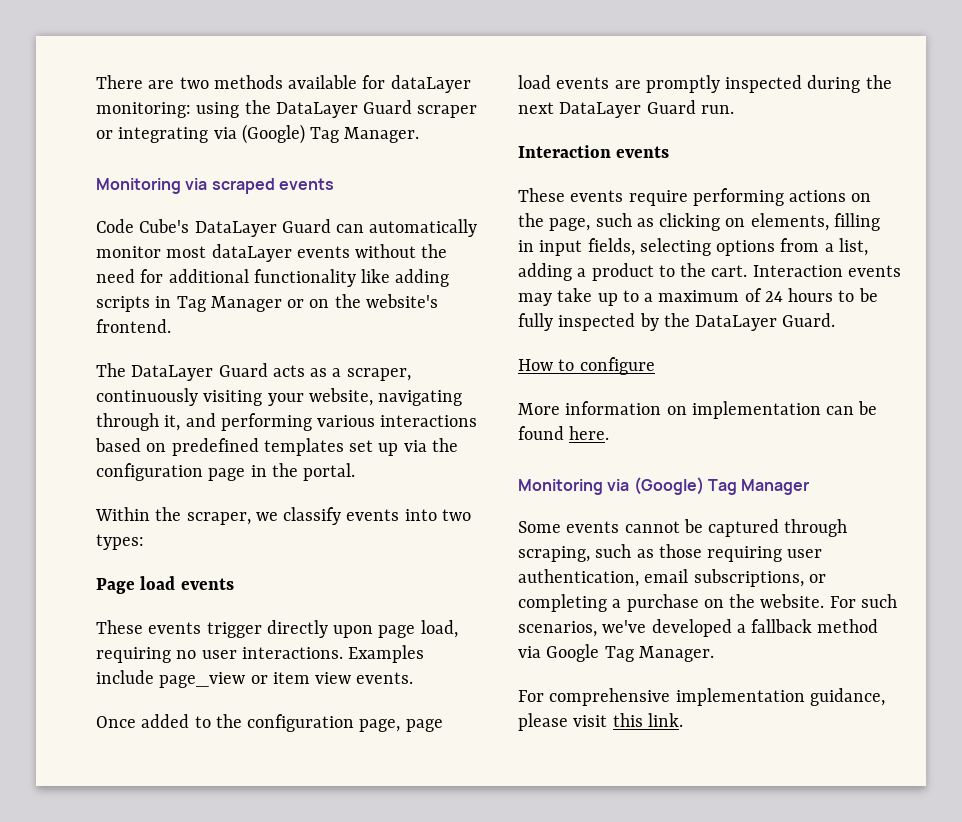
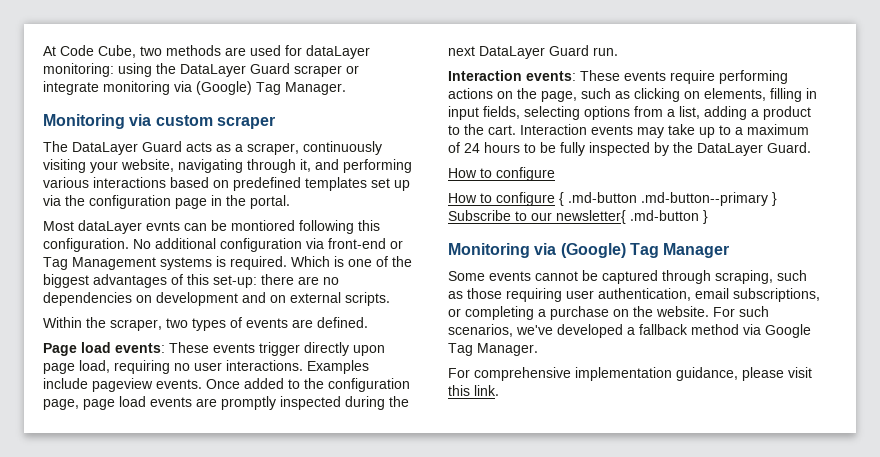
- There are two methods available for dataLayer monitoring: using the DataLayer Guard scraper or integrating via (Google) Tag Manager.
+ At Code Cube, two methods are used for dataLayer monitoring: using the DataLayer Guard scraper or integrate monitoring via (Google) Tag Manager.
- Monitoring via scraped events
- Code Cube's DataLayer Guard can automatically monitor most dataLayer events without the need for additional functionality like adding scripts in Tag Manager or on the website's frontend.
+ Monitoring via custom scraper
- Within the scraper, we classify events into two types:
+ Most dataLayer evnts can be montiored following this configuration. No additional configuration via front-end or Tag Management systems is required. Which is one of the biggest advantages of this set-up: there are no dependencies on development and on external scripts.
+ Within the scraper, two types of events are defined.
- Page load events
- These events trigger directly upon page load, requiring no user interactions.
+ Page load events: These events trigger directly upon page load, requiring no user interactions.
- Examples include page_view or item view events.
- Once added to the configuration page, page load events are promptly inspected during the next DataLayer Guard run.
- Interaction events
- These events require performing actions on the page, such as clicking on elements, filling in input fields, selecting options from a list, adding a product to the cart.
+ Examples include pageview events. Once added to the configuration page, page load events are promptly inspected during the next DataLayer Guard run.
+ Interaction events: These events require performing actions on the page, such as clicking on elements, filling in input fields, selecting options from a list, adding a product to the cart.
- More information on implementation can be found here.
+ How to configure { .md-button .md-button--primary } Subscribe to our newsletter{ .md-button }

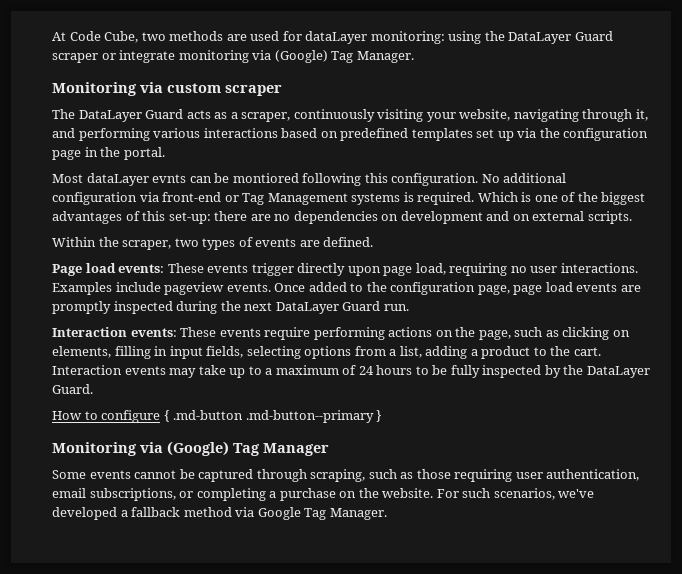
  Interaction events may take up to a maximum of 24 hours to be fully inspected by the DataLayer Guard.
- How to configure
- How to configure { .md-button .md-button--primary } Subscribe to our newsletter{ .md-button }
+ How to configure { .md-button .md-button--primary }
- For comprehensive implementation guidance, please visit this link.

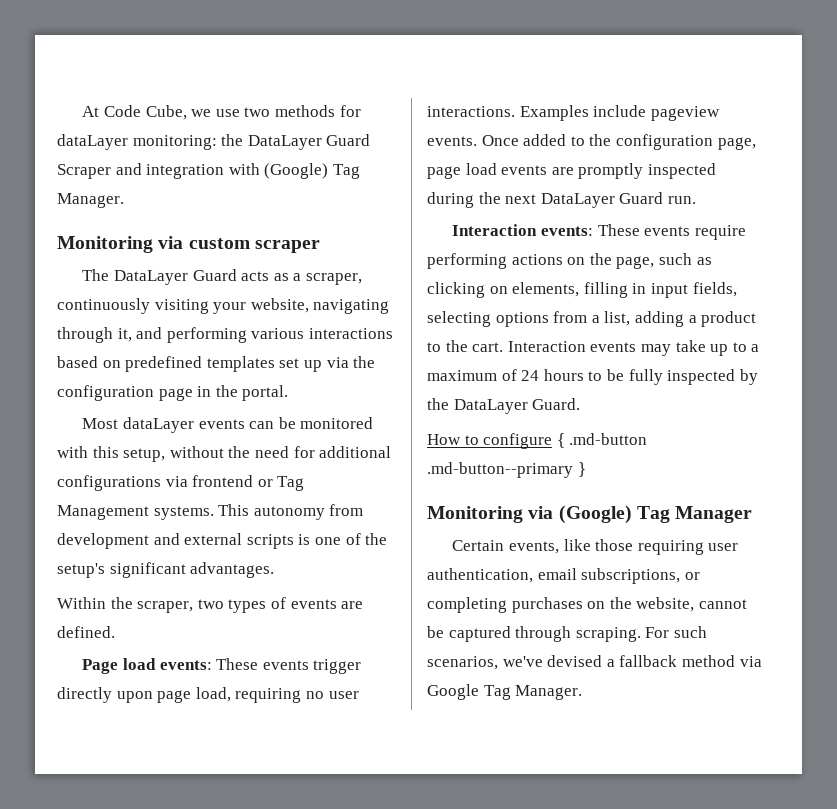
- At Code Cube, two methods are used for dataLayer monitoring: using the DataLayer Guard scraper or integrate monitoring via (Google) Tag Manager.
+ At Code Cube, we use two methods for dataLayer monitoring: the DataLayer Guard Scraper and integration with (Google) Tag Manager.
- Most dataLayer evnts can be montiored following this configuration. No additional configuration via front-end or Tag Management systems is required. Which is one of the biggest advantages of this set-up: there are no dependencies on development and on external scripts.
+ Most dataLayer events can be monitored with this setup, without the need for additional configurations via frontend or Tag Management systems. This autonomy from development and external scripts is one of the setup's significant advantages.
- Some events cannot be captured through scraping, such as those requiring user authentication, email subscriptions, or completing a purchase on the website.
+ Certain events, like those requiring user authentication, email subscriptions, or completing purchases on the website, cannot be captured through scraping.
- For such scenarios, we've developed a fallback method via Google Tag Manager.
+ For such scenarios, we've devised a fallback method via Google Tag Manager.

